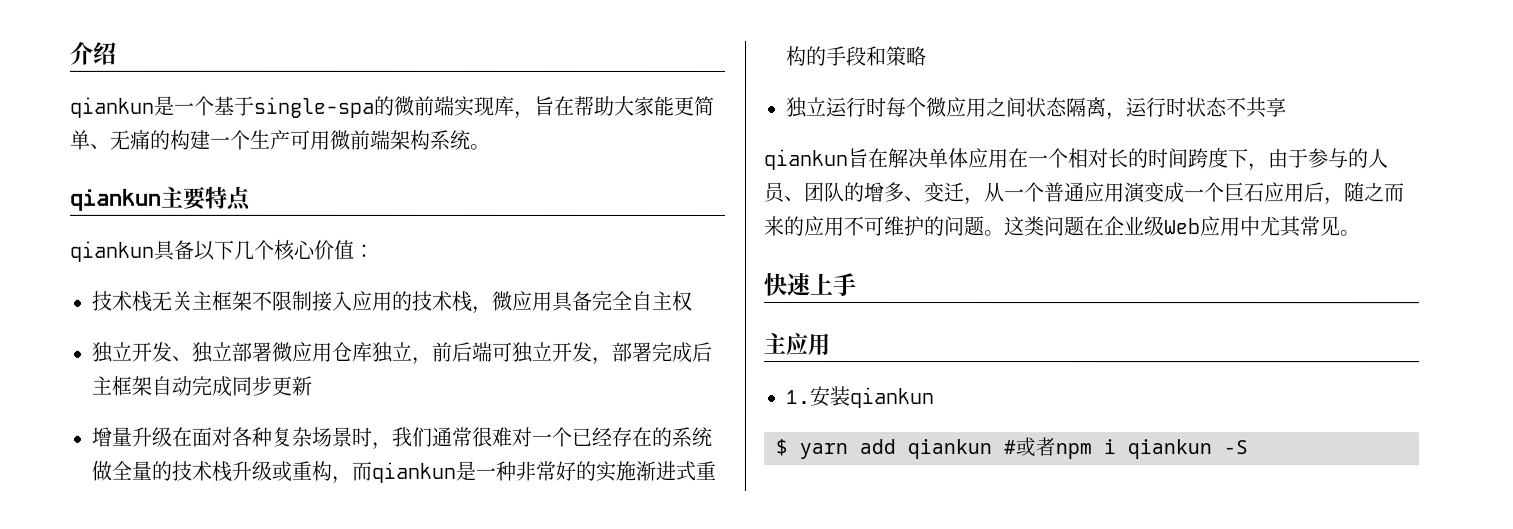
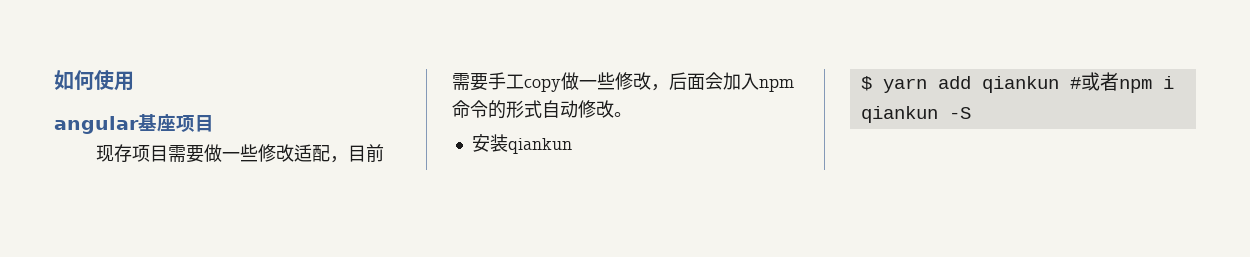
- 介绍
- qiankun是一个基于single-spa的微前端实现库，旨在帮助大家能更简单、无痛的构建一个生产可用微前端架构系统。
- qiankun主要特点
- qiankun具备以下几个核心价值：
- 技术栈无关主框架不限制接入应用的技术栈，微应用具备完全自主权
- 独立开发、独立部署微应用仓库独立，前后端可独立开发，部署完成后主框架自动完成同步更新
- 增量升级在面对各种复杂场景时，我们通常很难对一个已经存在的系统做全量的技术栈升级或重构，而qiankun是一种非常好的实施渐进式重构的手段和策略
- 独立运行时每个微应用之间状态隔离，运行时状态不共享
- qiankun旨在解决单体应用在一个相对长的时间跨度下，由于参与的人员、团队的增多、变迁，从一个普通应用演变成一个巨石应用后，随之而来的应用不可维护的问题。这类问题在企业级Web应用中尤其常见。
- 快速上手
- 主应用
- 1.安装qiankun
+ 如何使用
+ angular基座项目
+ 现存项目需要做一些修改适配，目前需要手工copy做一些修改，后面会加入npm命令的形式自动修改。
+ 安装qiankun

